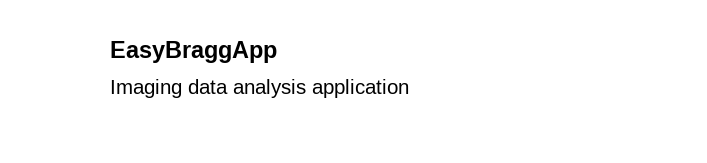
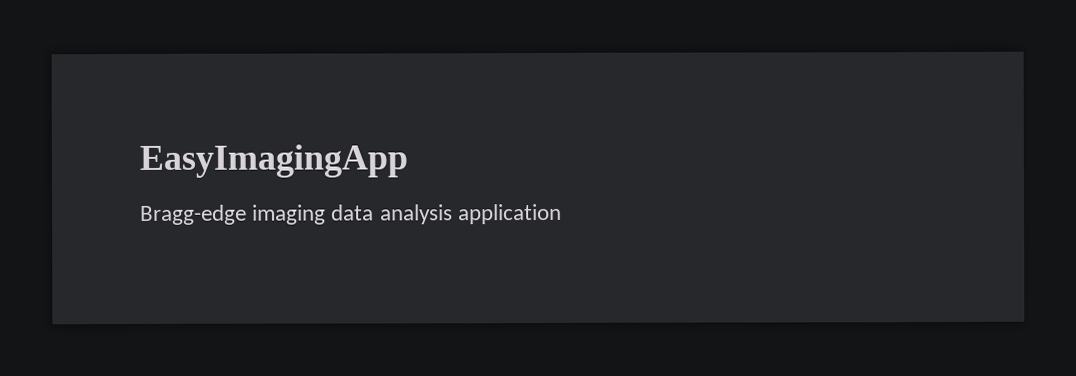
- EasyBraggApp
- Imaging data analysis application
+ EasyImagingApp
+ Bragg-edge imaging data analysis application

